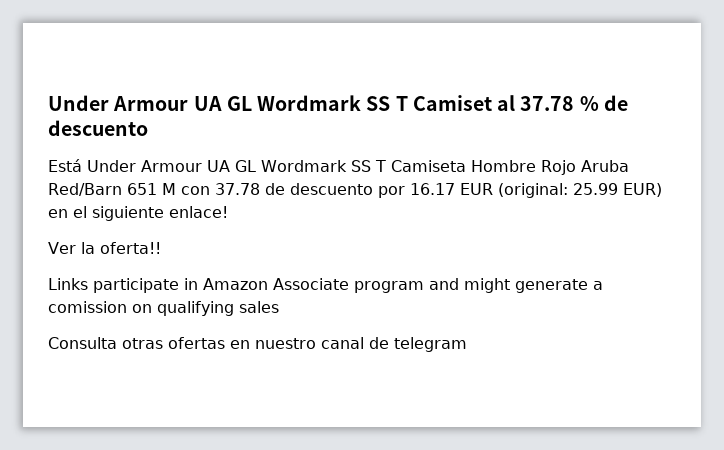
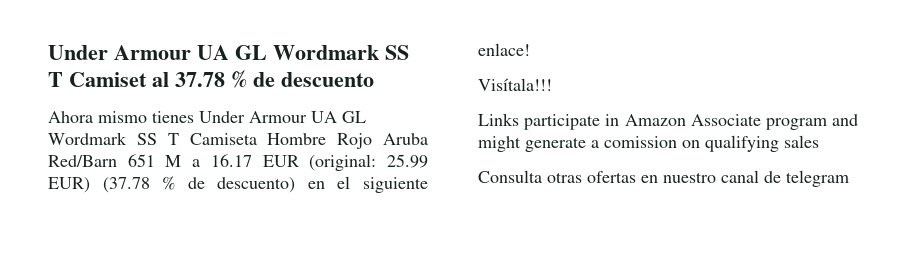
- Está Under Armour UA GL Wordmark SS T Camiseta Hombre Rojo Aruba Red/Barn 651 M con 37.78 de descuento por 16.17 EUR (original: 25.99 EUR) en el siguiente enlace!
+ Ahora mismo tienes Under Armour UA GL Wordmark SS T Camiseta Hombre Rojo Aruba Red/Barn 651 M a 16.17 EUR (original: 25.99 EUR) (37.78 % de descuento) en el siguiente enlace!
- Ver la oferta!!
+ Visítala!!!

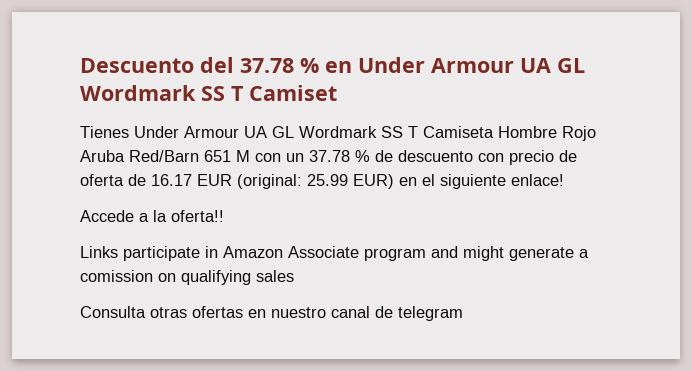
- Under Armour UA GL Wordmark SS T Camiset al 37.78 % de descuento
- Ahora mismo tienes Under Armour UA GL Wordmark SS T Camiseta Hombre Rojo Aruba Red/Barn 651 M a 16.17 EUR (original: 25.99 EUR) (37.78 % de descuento) en el siguiente enlace!
+ Descuento del 37.78 % en Under Armour UA GL Wordmark SS T Camiset
+ Tienes Under Armour UA GL Wordmark SS T Camiseta Hombre Rojo Aruba Red/Barn 651 M con un 37.78 % de descuento con precio de oferta de 16.17 EUR (original: 25.99 EUR) en el siguiente enlace!
- Visítala!!!
+ Accede a la oferta!!

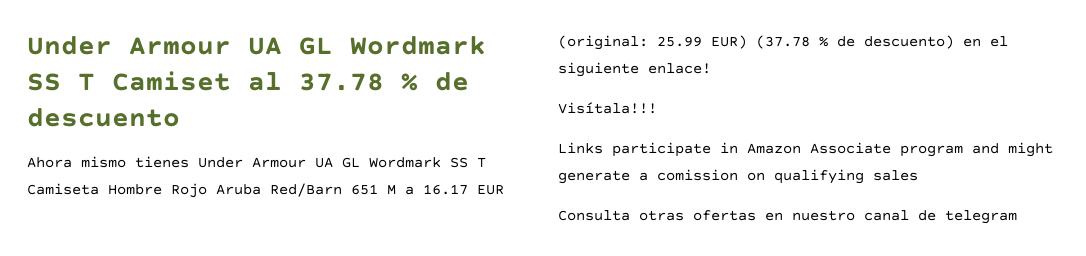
- Descuento del 37.78 % en Under Armour UA GL Wordmark SS T Camiset
- Tienes Under Armour UA GL Wordmark SS T Camiseta Hombre Rojo Aruba Red/Barn 651 M con un 37.78 % de descuento con precio de oferta de 16.17 EUR (original: 25.99 EUR) en el siguiente enlace!
+ Under Armour UA GL Wordmark SS T Camiset al 37.78 % de descuento
+ Ahora mismo tienes Under Armour UA GL Wordmark SS T Camiseta Hombre Rojo Aruba Red/Barn 651 M a 16.17 EUR (original: 25.99 EUR) (37.78 % de descuento) en el siguiente enlace!
- Accede a la oferta!!
+ Visítala!!!

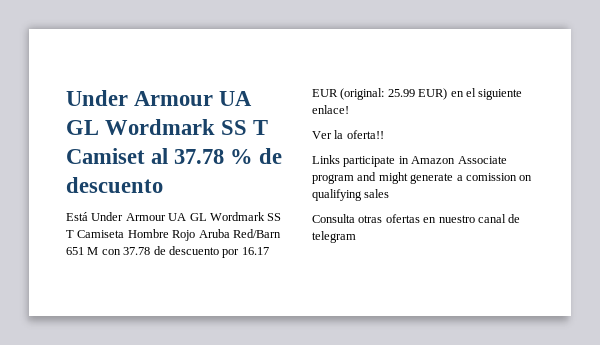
- Ahora mismo tienes Under Armour UA GL Wordmark SS T Camiseta Hombre Rojo Aruba Red/Barn 651 M a 16.17 EUR (original: 25.99 EUR) (37.78 % de descuento) en el siguiente enlace!
+ Está Under Armour UA GL Wordmark SS T Camiseta Hombre Rojo Aruba Red/Barn 651 M con 37.78 de descuento por 16.17 EUR (original: 25.99 EUR) en el siguiente enlace!
- Visítala!!!
+ Ver la oferta!!

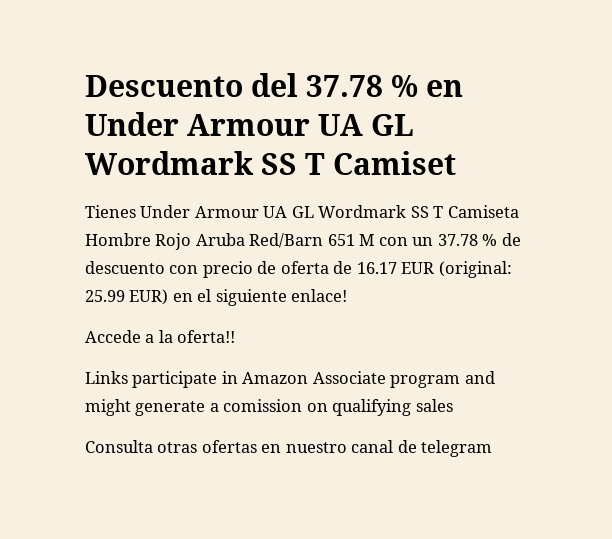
- Under Armour UA GL Wordmark SS T Camiset al 37.78 % de descuento
- Está Under Armour UA GL Wordmark SS T Camiseta Hombre Rojo Aruba Red/Barn 651 M con 37.78 de descuento por 16.17 EUR (original: 25.99 EUR) en el siguiente enlace!
+ Descuento del 37.78 % en Under Armour UA GL Wordmark SS T Camiset
+ Tienes Under Armour UA GL Wordmark SS T Camiseta Hombre Rojo Aruba Red/Barn 651 M con un 37.78 % de descuento con precio de oferta de 16.17 EUR (original: 25.99 EUR) en el siguiente enlace!
- Ver la oferta!!
+ Accede a la oferta!!

